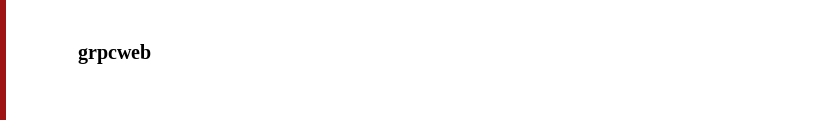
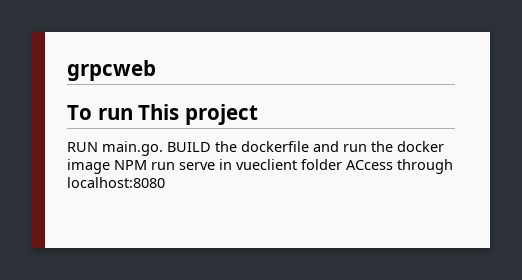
+ To run This project
+ RUN main.go. BUILD the dockerfile and run the docker image NPM run serve in vueclient folder ACcess through localhost:8080

